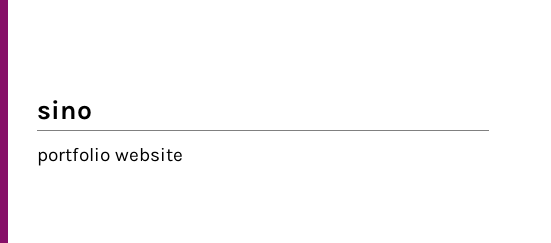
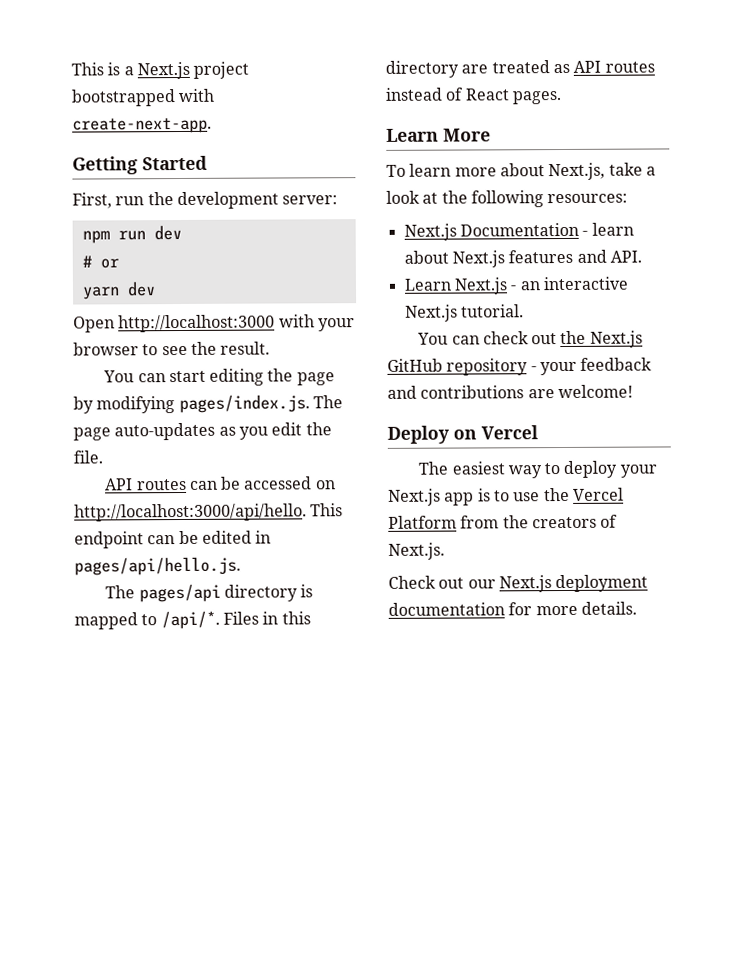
- sino
- portfolio website
+ This is a Next.js project bootstrapped with create-next-app.
+ Getting Started
+ First, run the development server:
+ npm run dev
+ # or
+ yarn dev
+ Open http://localhost:3000 with your browser to see the result.
+ You can start editing the page by modifying pages/index.js. The page auto-updates as you edit the file.
+ API routes can be accessed on http://localhost:3000/api/hello. This endpoint can be edited in pages/api/hello.js.
+ The pages/api directory is mapped to /api/*. Files in this directory are treated as API routes instead of React pages.
+ Learn More
+ To learn more about Next.js, take a look at the following resources:
+ Next.js Documentation - learn about Next.js features and API.
+ Learn Next.js - an interactive Next.js tutorial.
+ You can check out the Next.js GitHub repository - your feedback and contributions are welcome!
+ Deploy on Vercel
+ The easiest way to deploy your Next.js app is to use the Vercel Platform from the creators of Next.js.
+ Check out our Next.js deployment documentation for more details.

